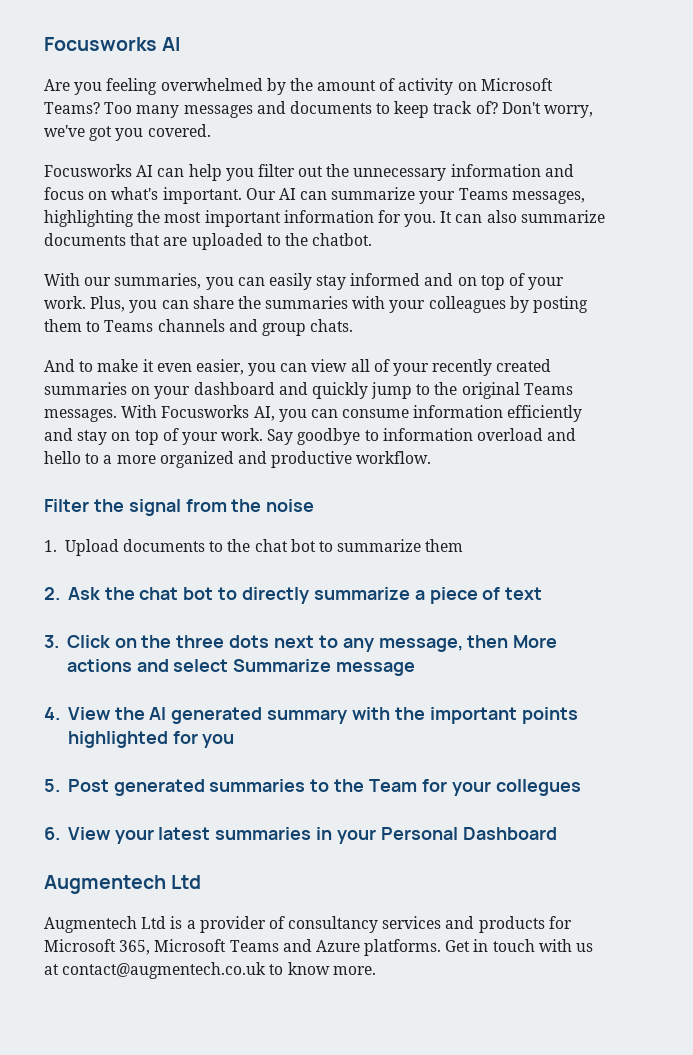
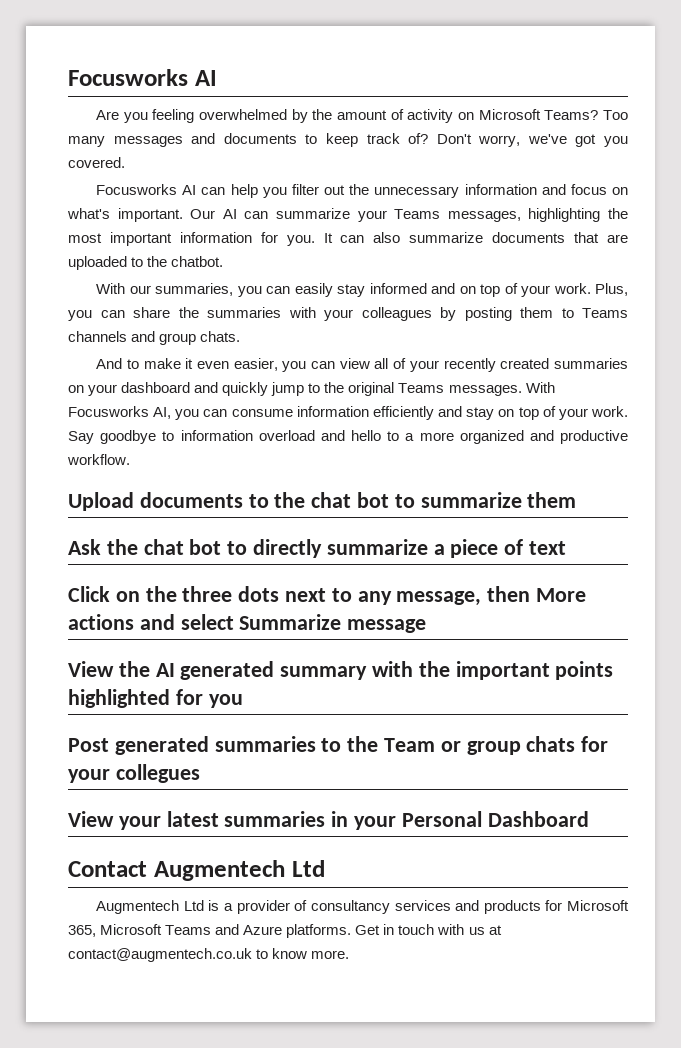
- Filter the signal from the noise
- 1. Upload documents to the chat bot to summarize them
+ Upload documents to the chat bot to summarize them
- 2. Ask the chat bot to directly summarize a piece of text
+ Ask the chat bot to directly summarize a piece of text
- 3. Click on the three dots next to any message, then More actions and select Summarize message
+ Click on the three dots next to any message, then More actions and select Summarize message
- 4. View the AI generated summary with the important points highlighted for you
+ View the AI generated summary with the important points highlighted for you
- 5. Post generated summaries to the Team for your collegues
+ Post generated summaries to the Team or group chats for your collegues
- 6. View your latest summaries in your Personal Dashboard
- Augmentech Ltd
+ View your latest summaries in your Personal Dashboard
+ Contact Augmentech Ltd

